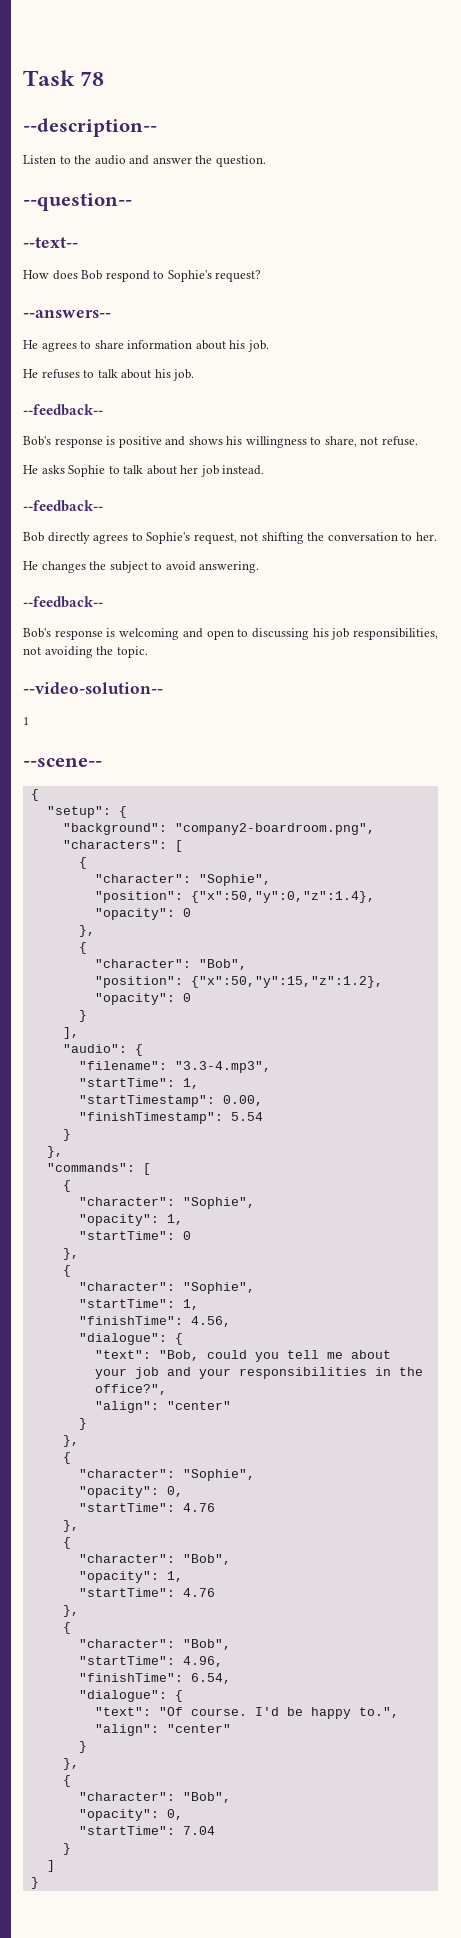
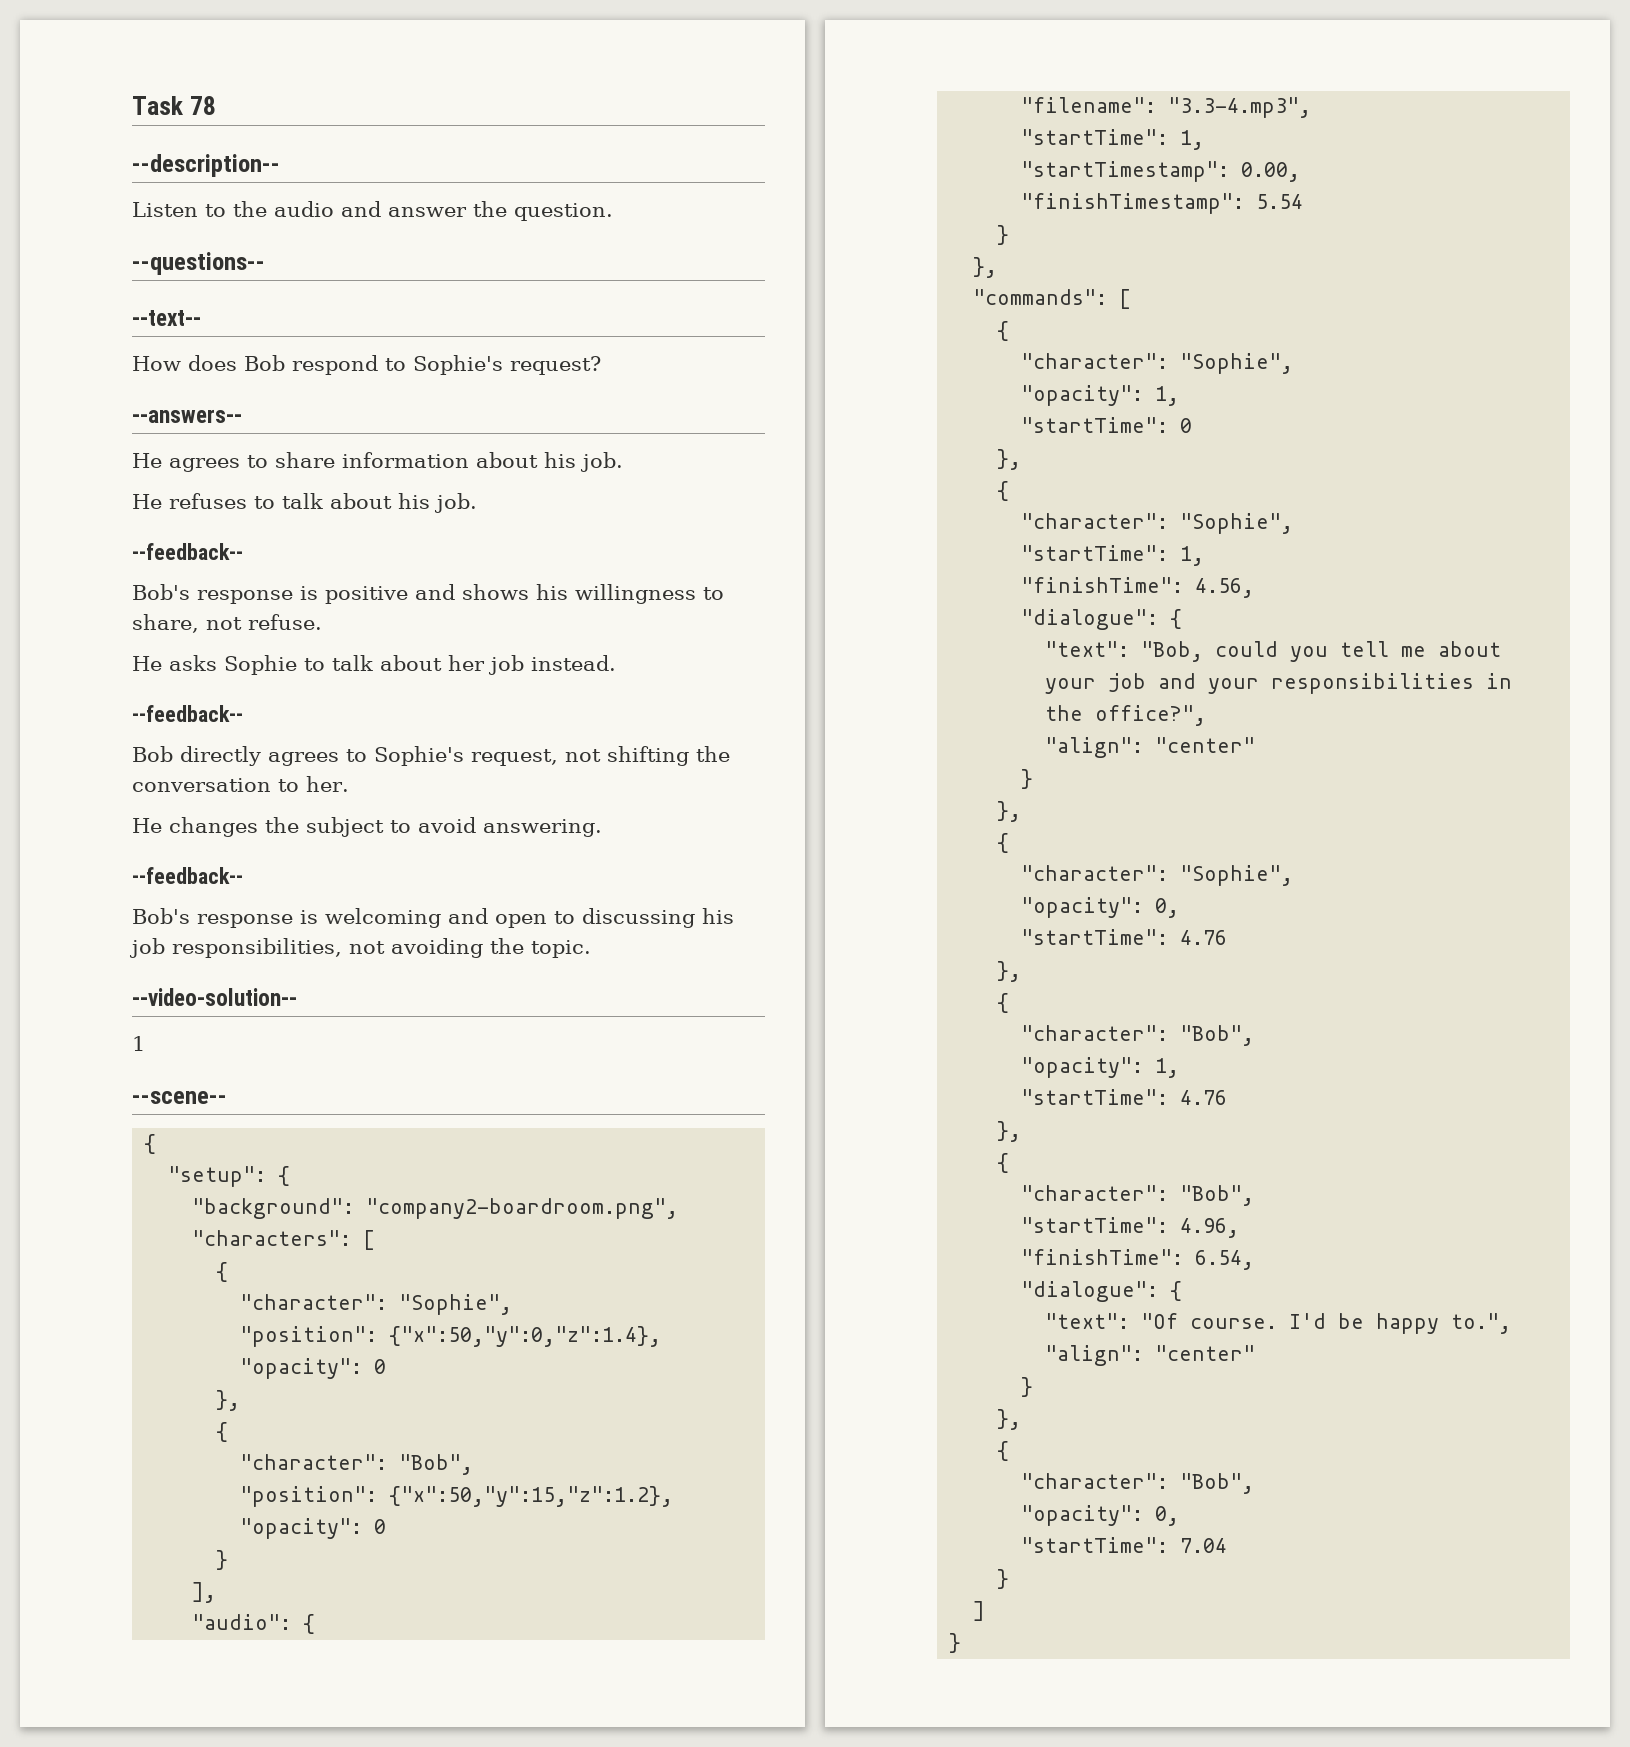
- --question--
+ --questions--

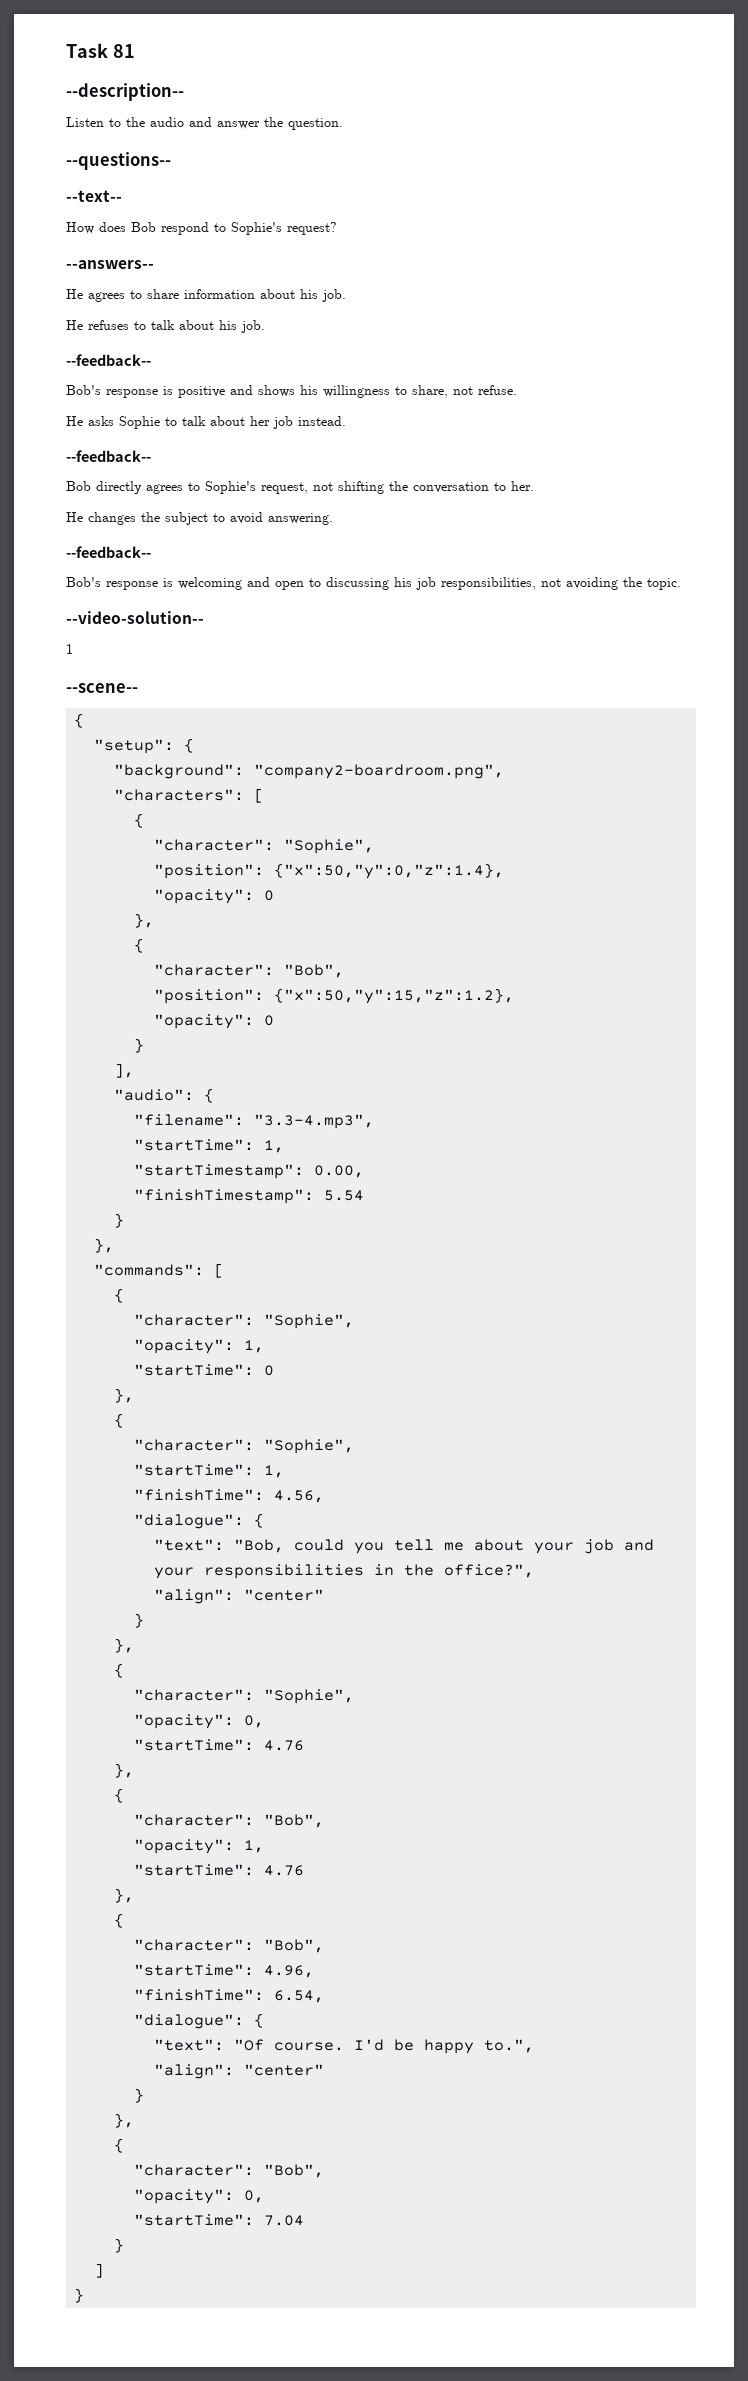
- Task 78
+ Task 81

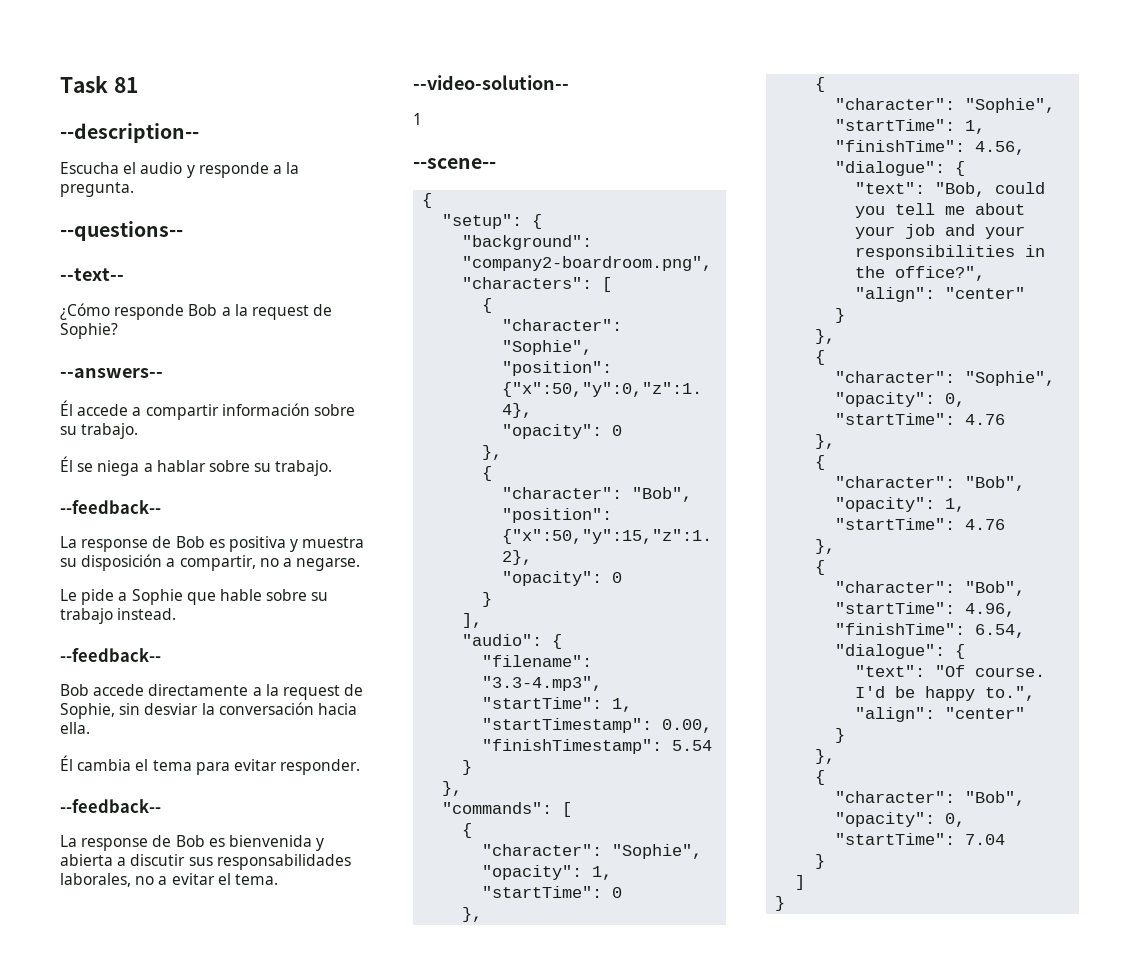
- Listen to the audio and answer the question.
+ Escucha el audio y responde a la pregunta.
  --questions--
  --text--
- How does Bob respond to Sophie's request?
+ ¿Cómo responde Bob a la request de Sophie?
  --answers--
- He agrees to share information about his job.
- He refuses to talk about his job.
+ Él accede a compartir información sobre su trabajo.
+ Él se niega a hablar sobre su trabajo.
  --feedback--
- Bob's response is positive and shows his willingness to share, not refuse.
- He asks Sophie to talk about her job instead.
+ La response de Bob es positiva y muestra su disposición a compartir, no a negarse.
+ Le pide a Sophie que hable sobre su trabajo instead.
  --feedback--
- Bob directly agrees to Sophie's request, not shifting the conversation to her.
- He changes the subject to avoid answering.
+ Bob accede directamente a la request de Sophie, sin desviar la conversación hacia ella.
+ Él cambia el tema para evitar responder.
  --feedback--
- Bob's response is welcoming and open to discussing his job responsibilities, not avoiding the topic.
+ La response de Bob es bienvenida y abierta a discutir sus responsabilidades laborales, no a evitar el tema.

